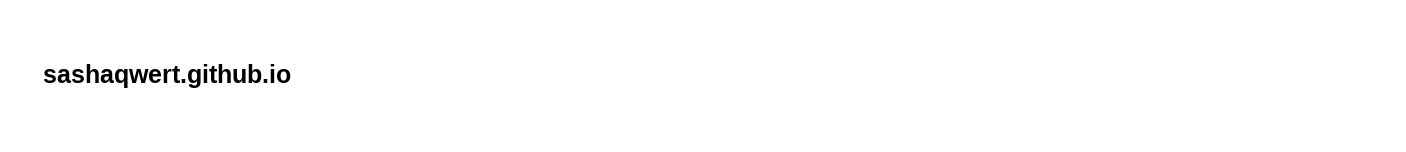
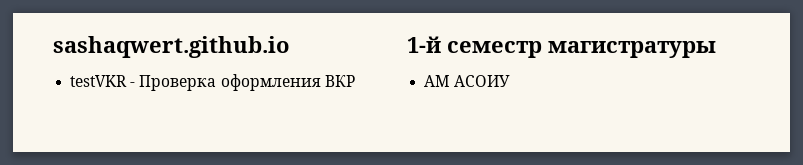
+ testVKR - Проверка оформления ВКР
+ 1-й семестр магистратуры
+ АМ АСОИУ

